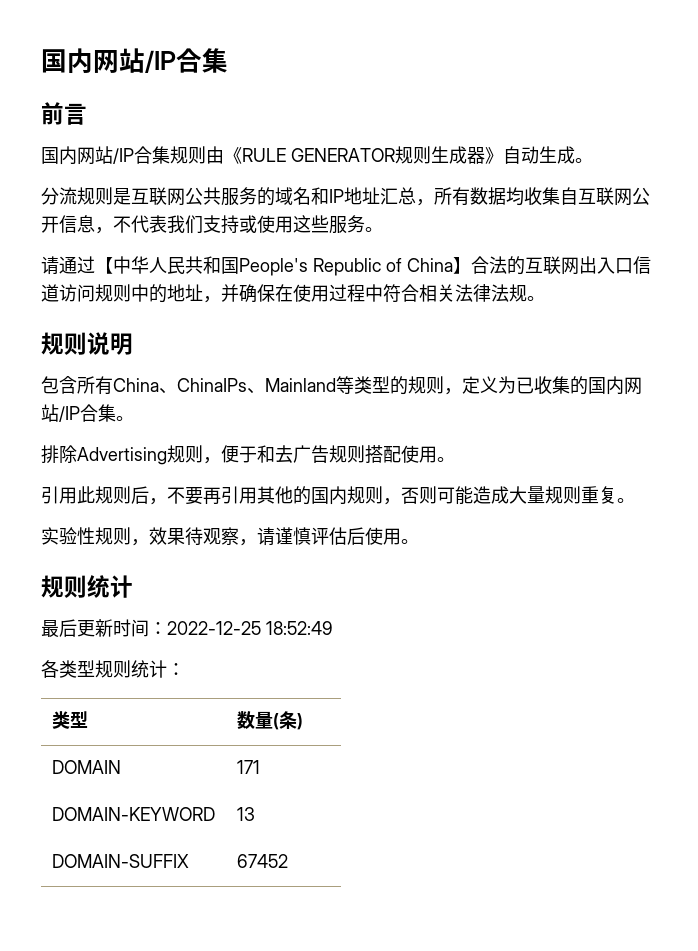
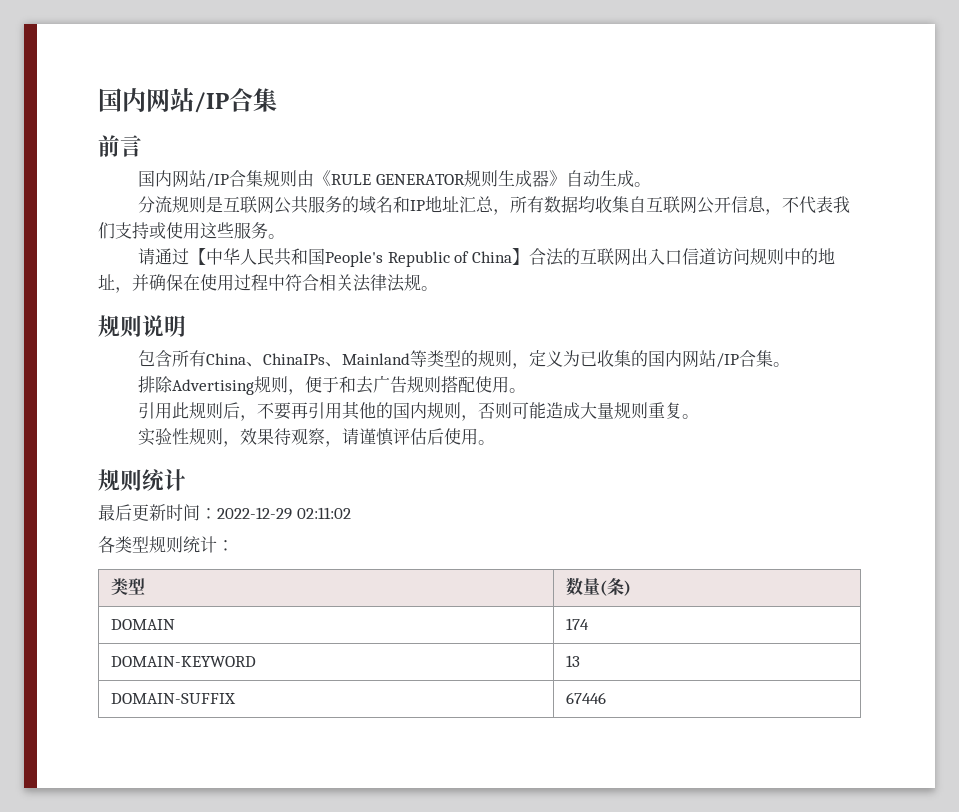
- 最后更新时间：2022-12-25 18:52:49
+ 最后更新时间：2022-12-29 02:11:02
- DOMAIN | 171
+ DOMAIN | 174
- DOMAIN-SUFFIX | 67452
+ DOMAIN-SUFFIX | 67446

